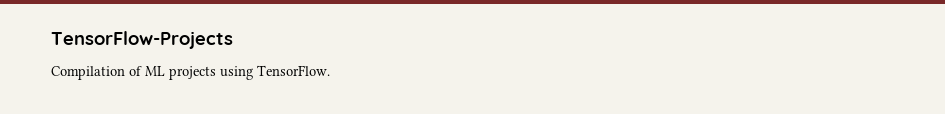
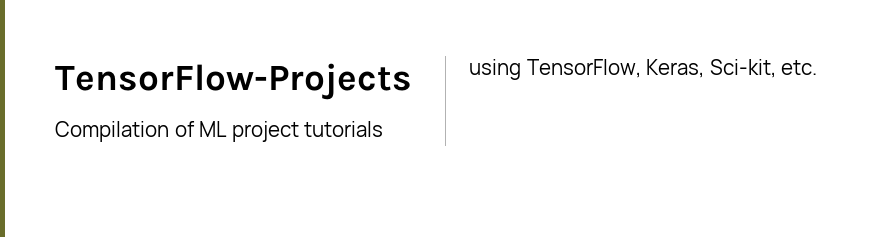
- Compilation of ML projects using TensorFlow.
+ Compilation of ML project tutorials using TensorFlow, Keras, Sci-kit, etc.

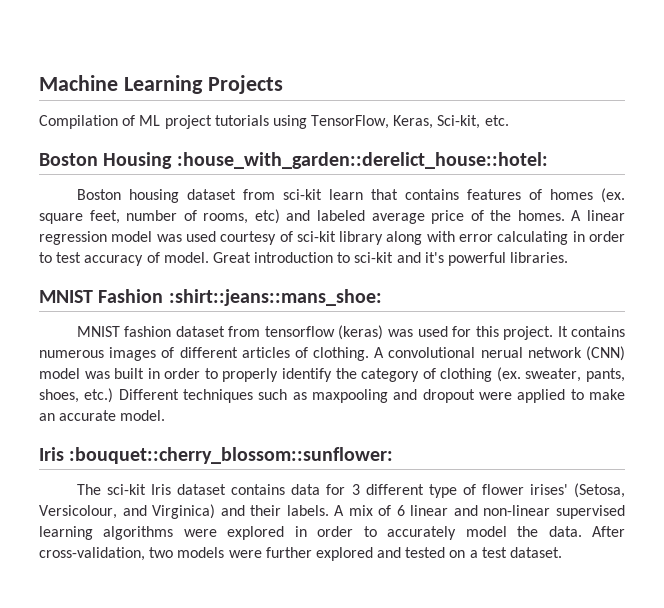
- TensorFlow-Projects
+ Machine Learning Projects
+ Boston Housing :house_with_garden::derelict_house::hotel:
+ Boston housing dataset from sci-kit learn that contains features of homes (ex. square feet, number of rooms, etc) and labeled average price of the homes. A linear regression model was used courtesy of sci-kit library along with error calculating in order to test accuracy of model. Great introduction to sci-kit and it's powerful libraries.
+ MNIST Fashion :shirt::jeans::mans_shoe:
+ MNIST fashion dataset from tensorflow (keras) was used for this project. It contains numerous images of different articles of clothing. A convolutional nerual network (CNN) model was built in order to properly identify the category of clothing (ex. sweater, pants, shoes, etc.) Different techniques such as maxpooling and dropout were applied to make an accurate model.
+ Iris :bouquet::cherry_blossom::sunflower:
+ The sci-kit Iris dataset contains data for 3 different type of flower irises' (Setosa, Versicolour, and Virginica) and their labels. A mix of 6 linear and non-linear supervised learning algorithms were explored in order to accurately model the data. After cross-validation, two models were further explored and tested on a test dataset.

